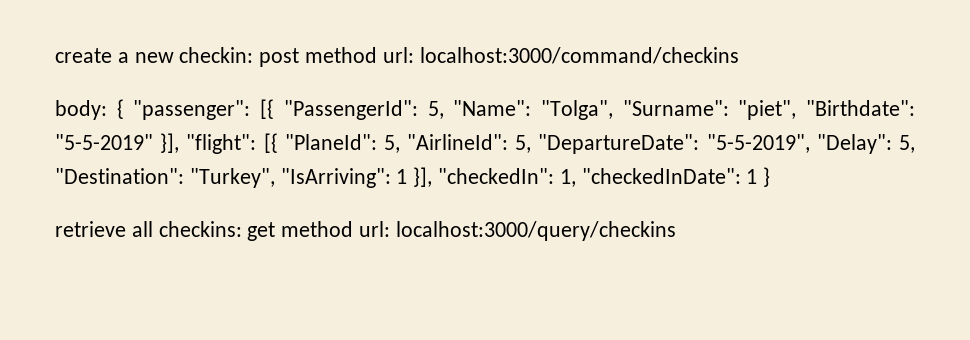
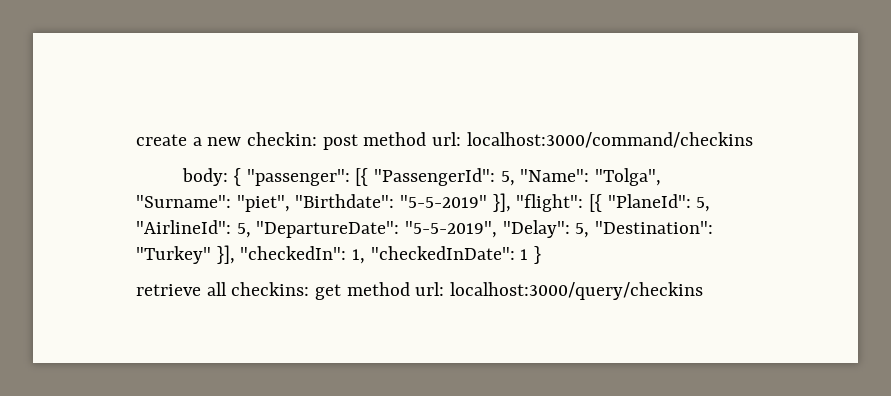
- body: { "passenger": [{ "PassengerId": 5, "Name": "Tolga", "Surname": "piet", "Birthdate": "5-5-2019" }], "flight": [{ "PlaneId": 5, "AirlineId": 5, "DepartureDate": "5-5-2019", "Delay": 5, "Destination": "Turkey", "IsArriving": 1 }], "checkedIn": 1, "checkedInDate": 1 }
+ body: { "passenger": [{ "PassengerId": 5, "Name": "Tolga", "Surname": "piet", "Birthdate": "5-5-2019" }], "flight": [{ "PlaneId": 5, "AirlineId": 5, "DepartureDate": "5-5-2019", "Delay": 5, "Destination": "Turkey" }], "checkedIn": 1, "checkedInDate": 1 }

